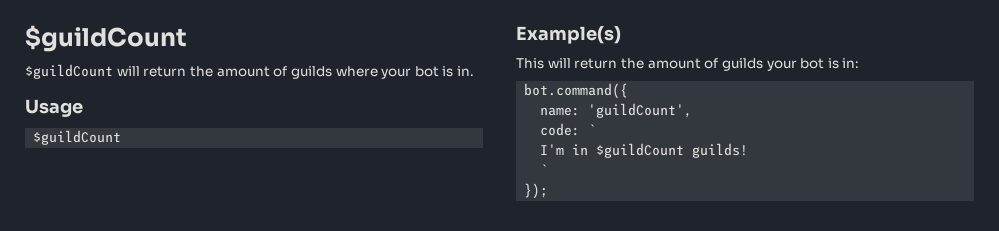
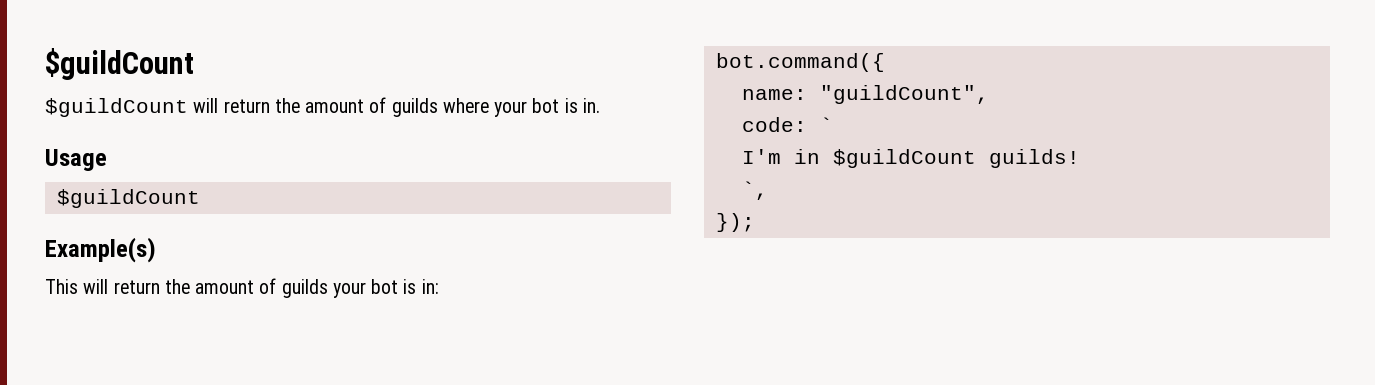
- name: 'guildCount',
+ name: "guildCount",
  I'm in $guildCount guilds!
- `
+ `,

